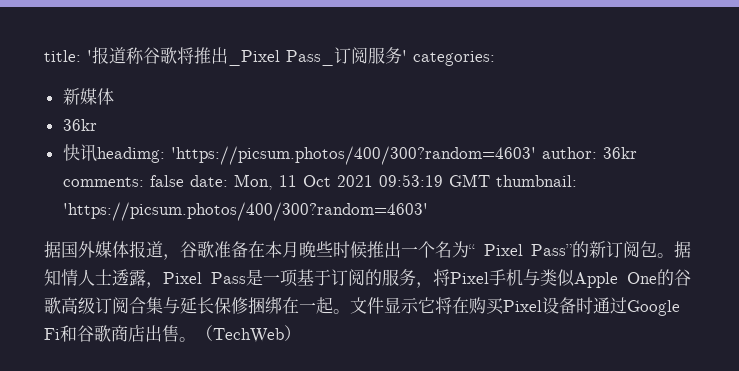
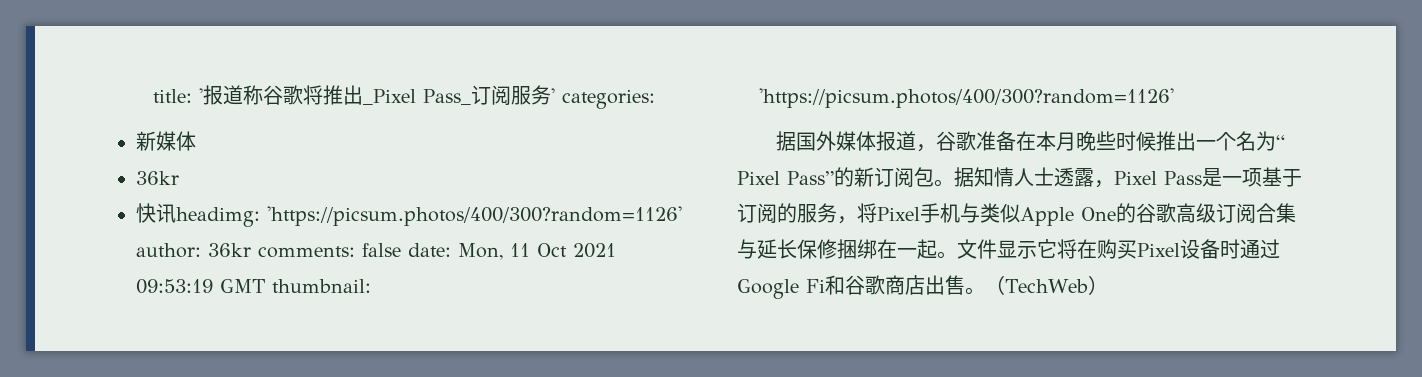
- 快讯headimg: 'https://picsum.photos/400/300?random=4603' author: 36kr comments: false date: Mon, 11 Oct 2021 09:53:19 GMT thumbnail: 'https://picsum.photos/400/300?random=4603'
+ 快讯headimg: 'https://picsum.photos/400/300?random=1126' author: 36kr comments: false date: Mon, 11 Oct 2021 09:53:19 GMT thumbnail: 'https://picsum.photos/400/300?random=1126'

